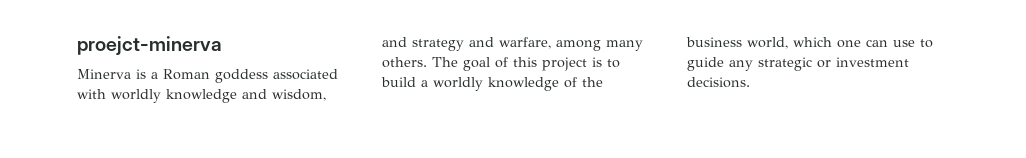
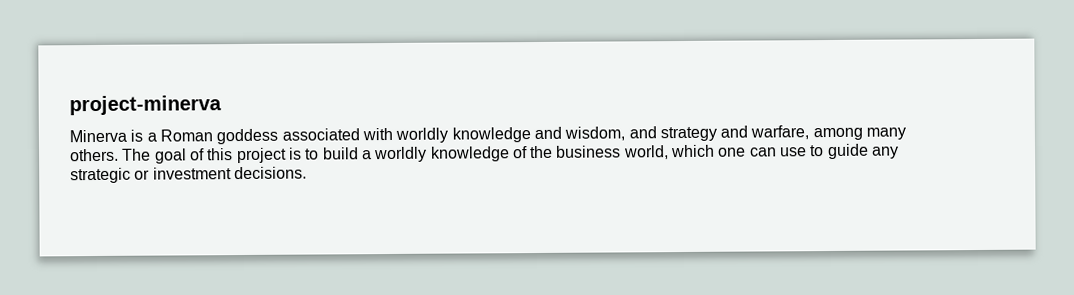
- proejct-minerva
+ project-minerva

